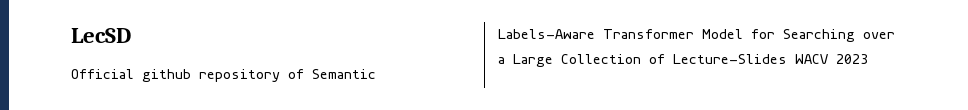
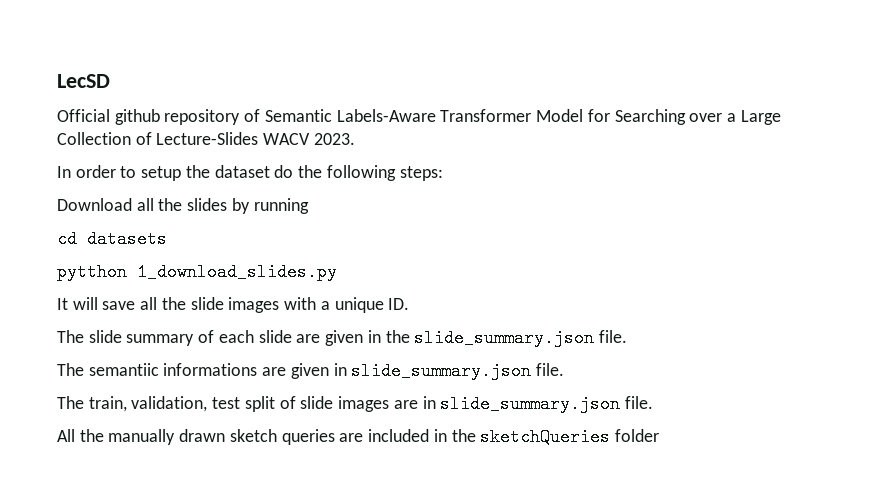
- Official github repository of Semantic Labels-Aware Transformer Model for Searching over a Large Collection of Lecture-Slides WACV 2023
+ Official github repository of Semantic Labels-Aware Transformer Model for Searching over a Large Collection of Lecture-Slides WACV 2023.
+ In order to setup the dataset do the following steps:
+ Download all the slides by running
+ cd datasets
+ pytthon 1_download_slides.py
+ It will save all the slide images with a unique ID.
+ The slide summary of each slide are given in the slide_summary.json file.
+ The semantiic informations are given in slide_summary.json file.
+ The train, validation, test split of slide images are in slide_summary.json file.
+ All the manually drawn sketch queries are included in the sketchQueries folder

